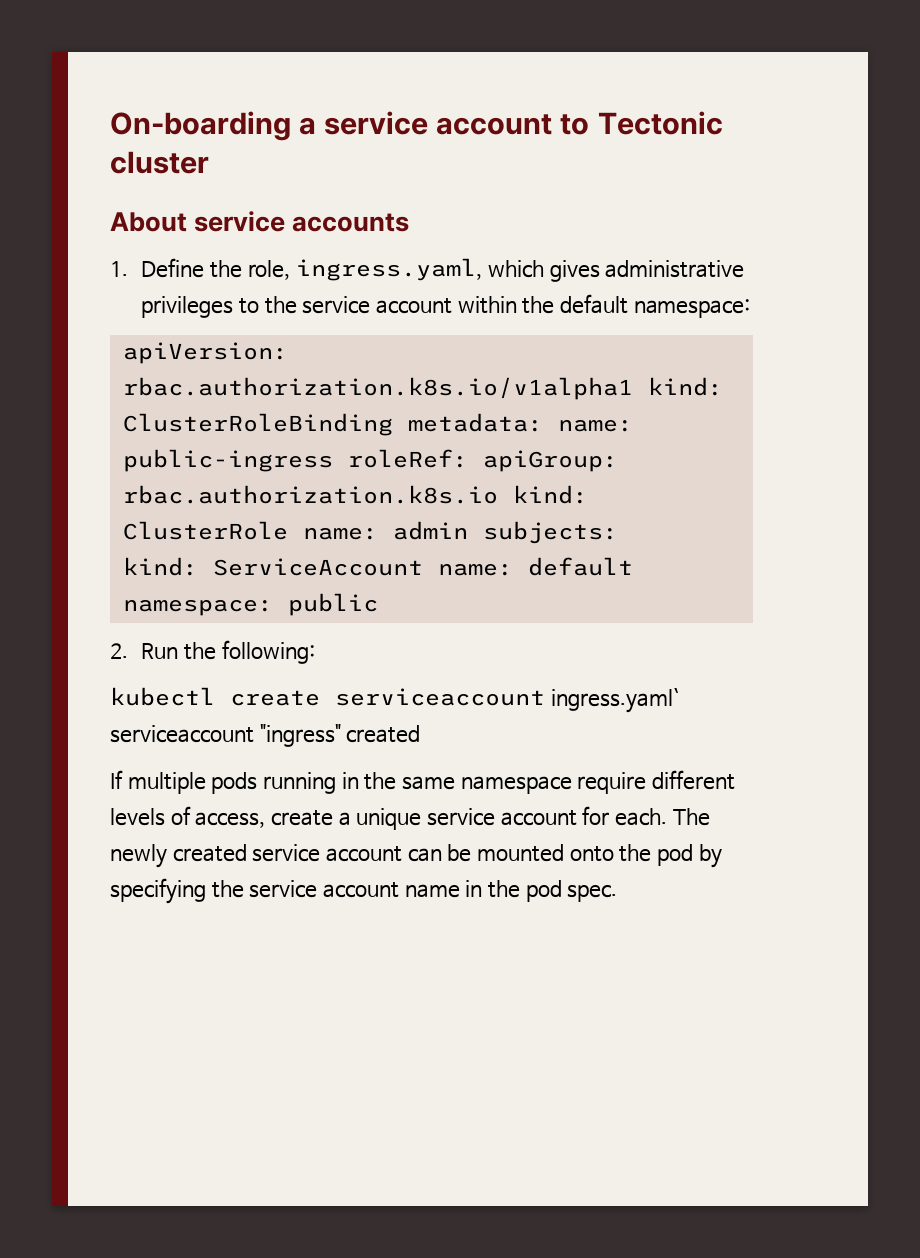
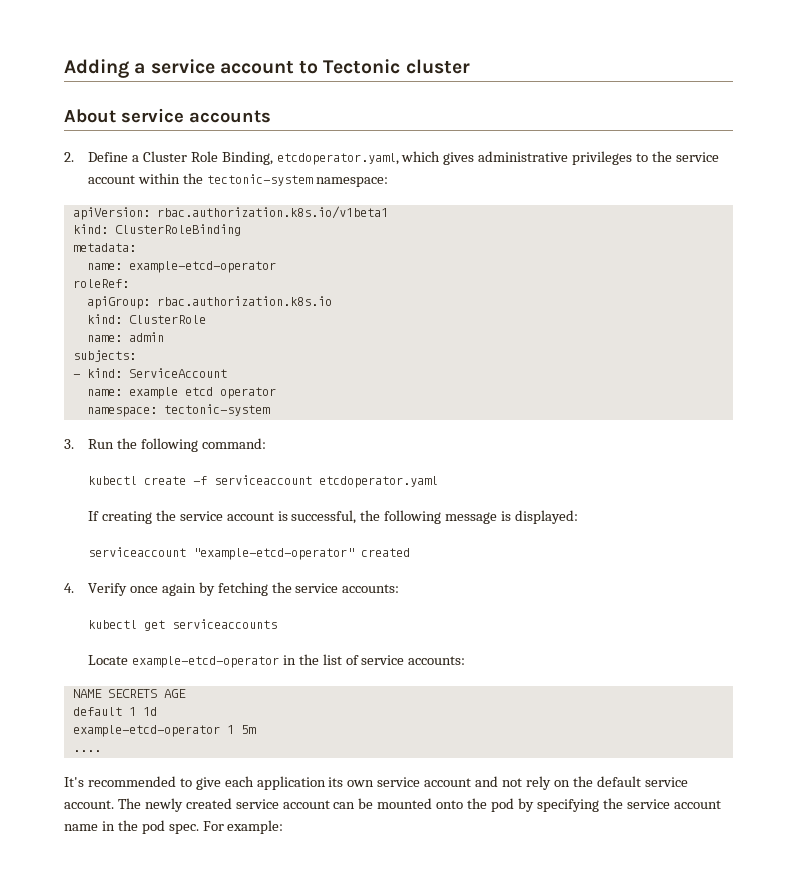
- On-boarding a service account to Tectonic cluster
+ Adding a service account to Tectonic cluster
- 1. Define the role, ingress.yaml, which gives administrative privileges to the service account within the default namespace:
+ 2. Define a Cluster Role Binding, etcdoperator.yaml, which gives administrative privileges to the service account within the tectonic-system namespace:
- apiVersion: rbac.authorization.k8s.io/v1alpha1 kind: ClusterRoleBinding metadata: name: public-ingress roleRef: apiGroup: rbac.authorization.k8s.io kind: ClusterRole name: admin subjects:
+ apiVersion: rbac.authorization.k8s.io/v1beta1
+ kind: ClusterRoleBinding
+ metadata:
+ name: example-etcd-operator
+ roleRef:
+ apiGroup: rbac.authorization.k8s.io
+ kind: ClusterRole
+ name: admin
+ subjects:
- kind: ServiceAccount name: default namespace: public
- 2. Run the following:
- kubectl create serviceaccount ingress.yaml` serviceaccount "ingress" created
- If multiple pods running in the same namespace require different levels of access, create a unique service account for each.
+ - kind: ServiceAccount
+ name: example etcd operator
+ namespace: tectonic-system
+ 3. Run the following command:
+ kubectl create -f serviceaccount etcdoperator.yaml
+ If creating the service account is successful, the following message is displayed:
+ serviceaccount "example-etcd-operator" created
+ 4. Verify once again by fetching the service accounts:
+ kubectl get serviceaccounts
+ Locate example-etcd-operator in the list of service accounts:
+ NAME SECRETS AGE
+ default 1 1d
+ example-etcd-operator 1 5m
+ ....
+ It's recommended to give each application its own service account and not rely on the default service account.
+ For example:

